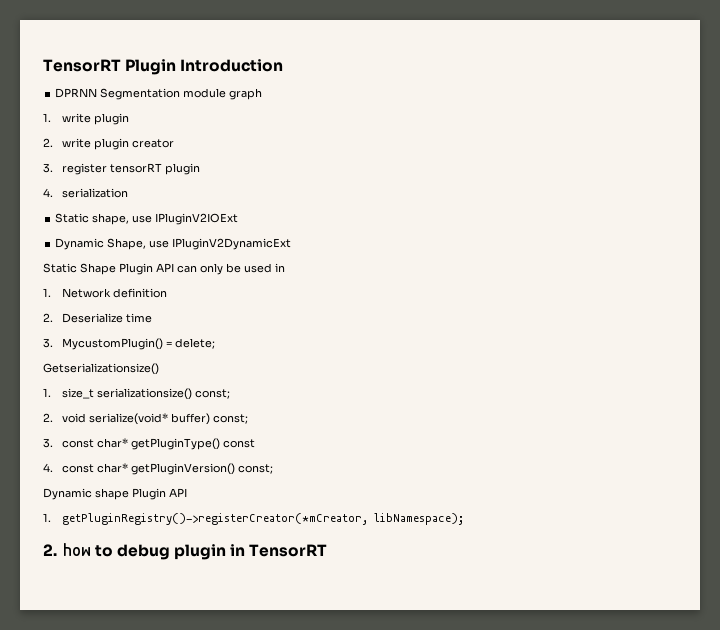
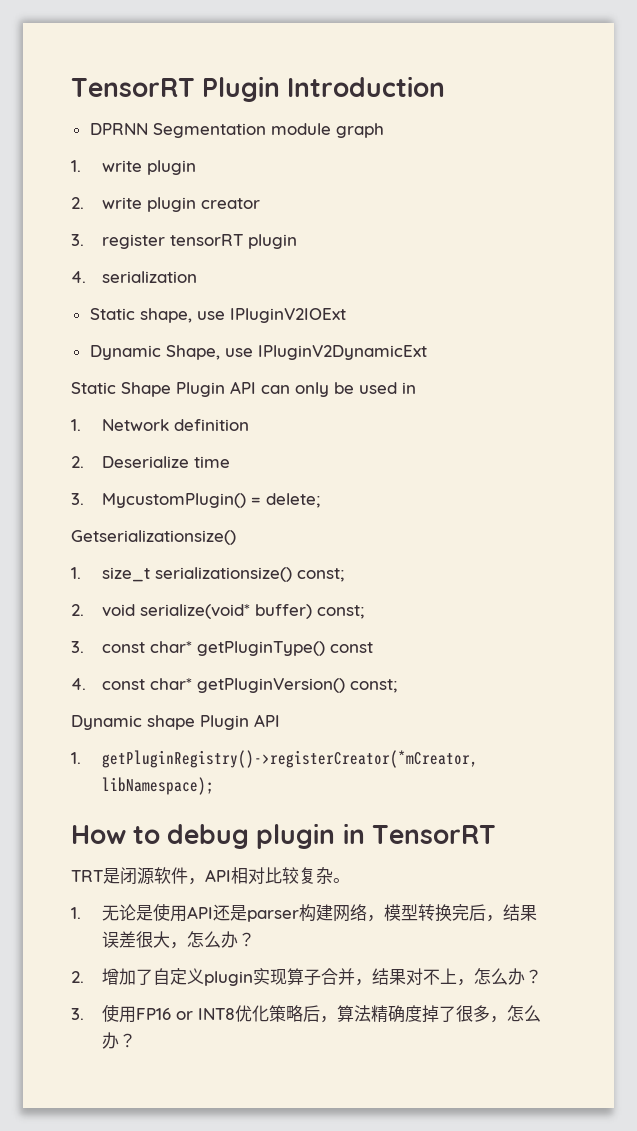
- 2. how to debug plugin in TensorRT
+ How to debug plugin in TensorRT
+ TRT是闭源软件，API相对比较复杂。
+ 1.无论是使用API还是parser构建网络，模型转换完后，结果误差很大，怎么办？
+ 2.增加了自定义plugin实现算子合并，结果对不上，怎么办？
+ 3.使用FP16 or INT8优化策略后，算法精确度掉了很多，怎么办？

